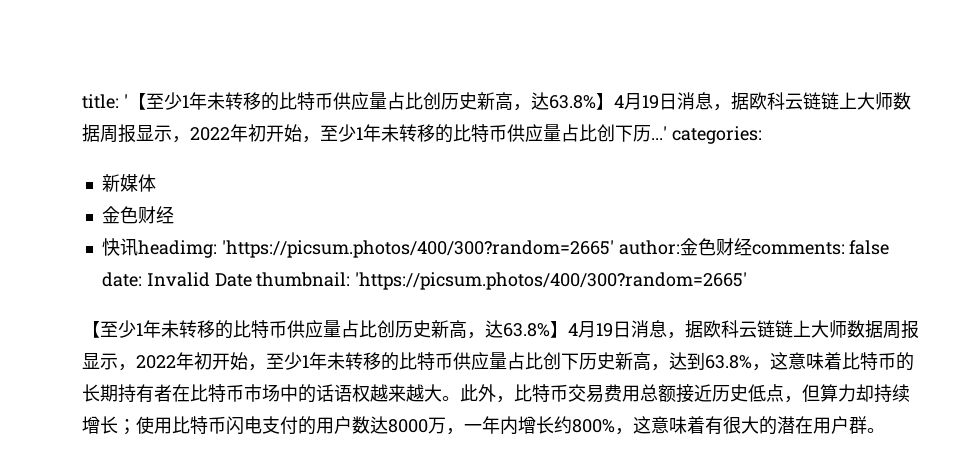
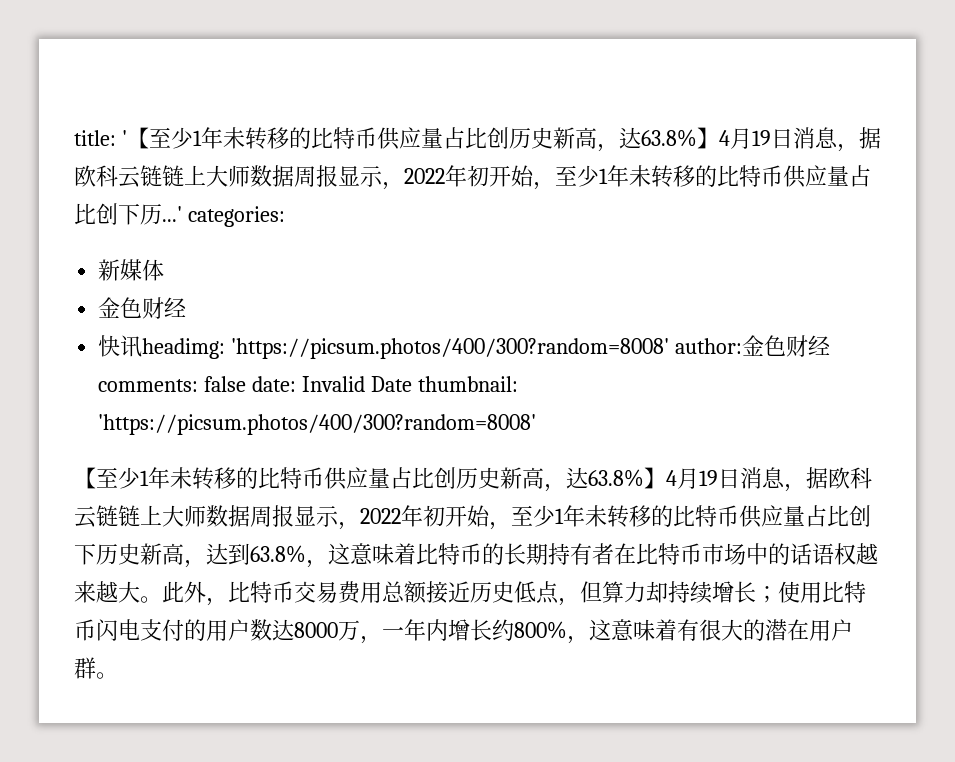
- 快讯headimg: 'https://picsum.photos/400/300?random=2665' author:金色财经comments: false date: Invalid Date thumbnail: 'https://picsum.photos/400/300?random=2665'
+ 快讯headimg: 'https://picsum.photos/400/300?random=8008' author:金色财经comments: false date: Invalid Date thumbnail: 'https://picsum.photos/400/300?random=8008'

